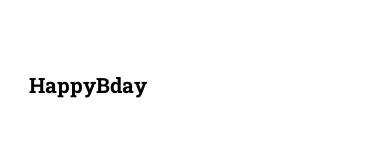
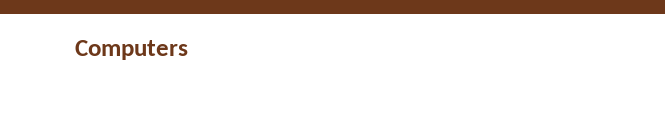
- HappyBday
+ Computers

